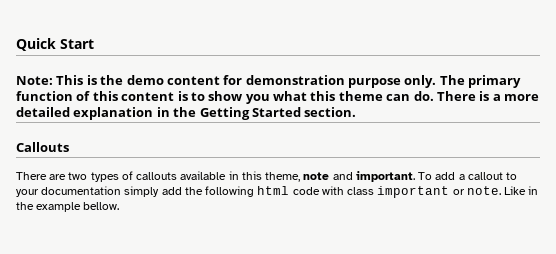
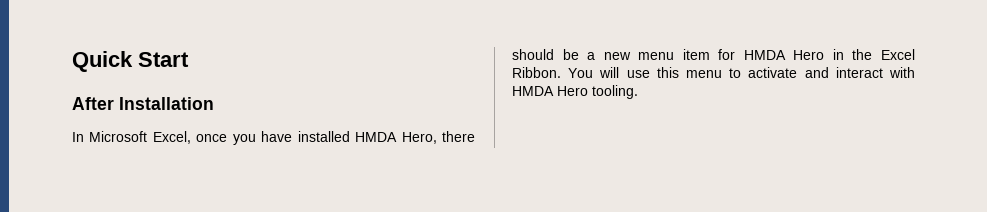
- Note: This is the demo content for demonstration purpose only. The primary function of this content is to show you what this theme can do. There is a more detailed explanation in the Getting Started section.
- Callouts
- There are two types of callouts available in this theme, note and important. To add a callout to your documentation simply add the following html code with class important or note. Like in the example bellow.
+ After Installation
+ In Microsoft Excel, once you have installed HMDA Hero, there should be a new menu item for HMDA Hero in the Excel Ribbon. You will use this menu to activate and interact with HMDA Hero tooling.

